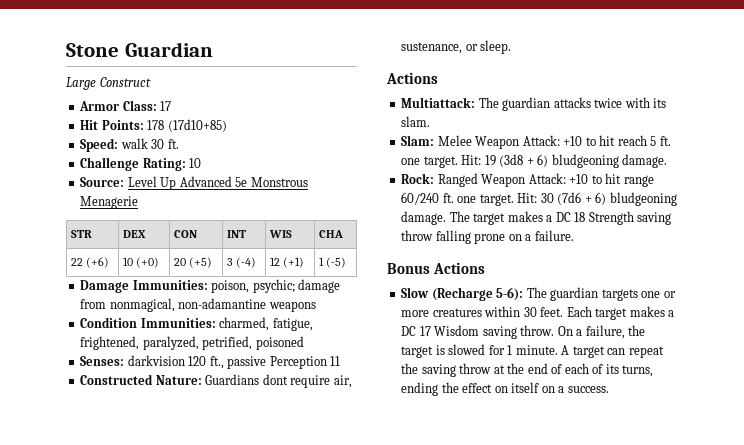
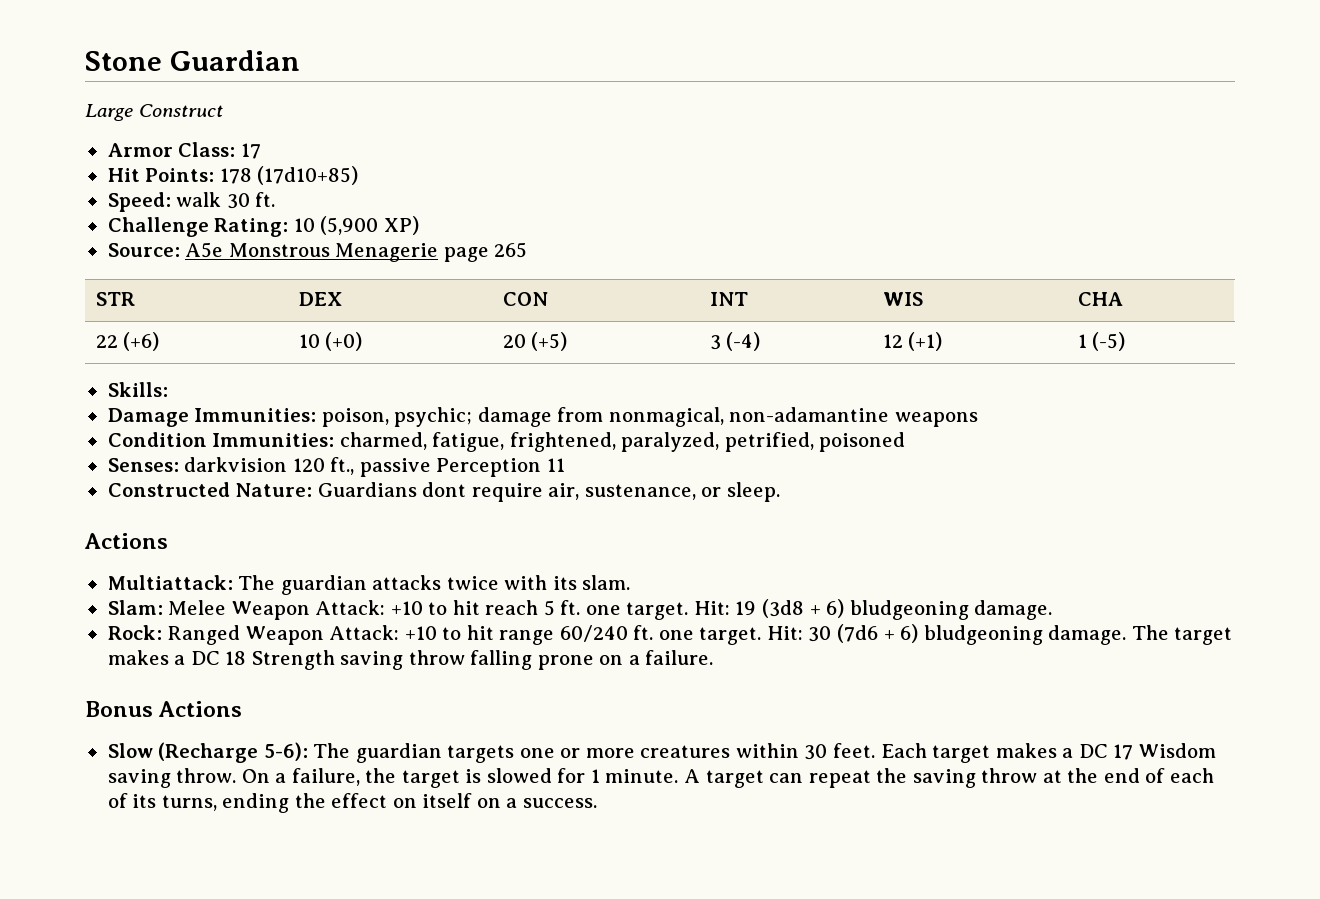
- Challenge Rating: 10
+ Challenge Rating: 10 (5,900 XP)
- Source: Level Up Advanced 5e Monstrous Menagerie
+ Source: A5e Monstrous Menagerie page 265
+ Skills:

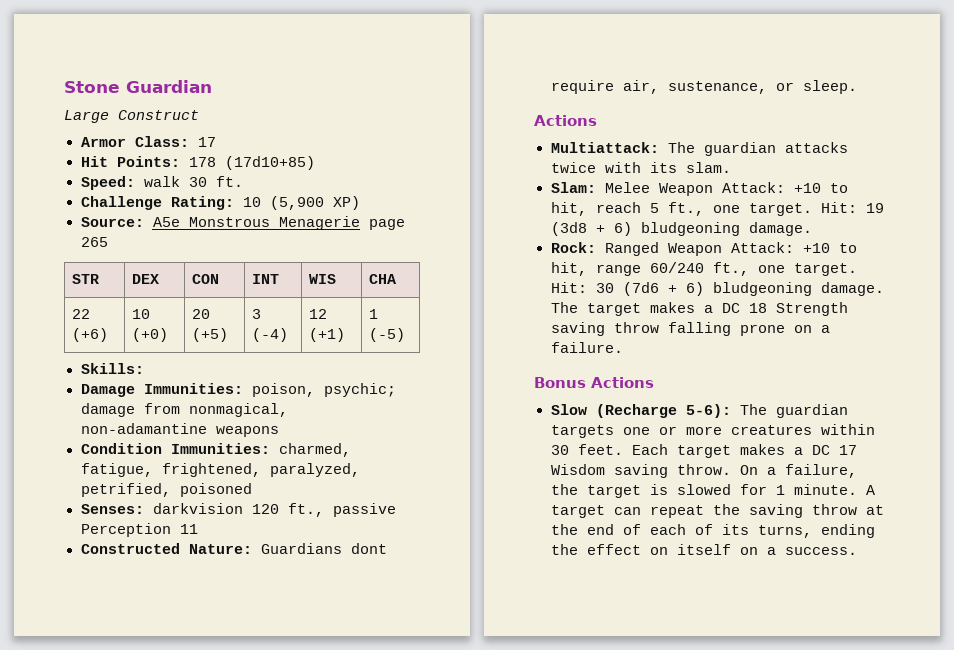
- Slam: Melee Weapon Attack: +10 to hit reach 5 ft. one target.
+ Slam: Melee Weapon Attack: +10 to hit, reach 5 ft., one target.
- Rock: Ranged Weapon Attack: +10 to hit range 60/240 ft. one target.
+ Rock: Ranged Weapon Attack: +10 to hit, range 60/240 ft., one target.

